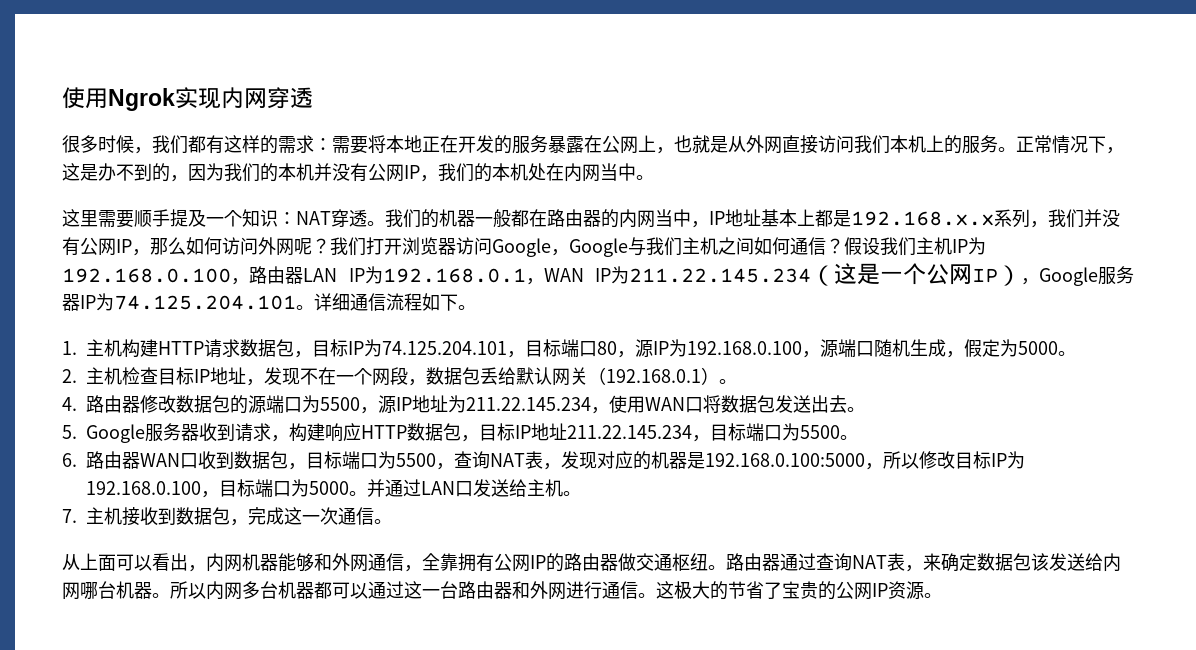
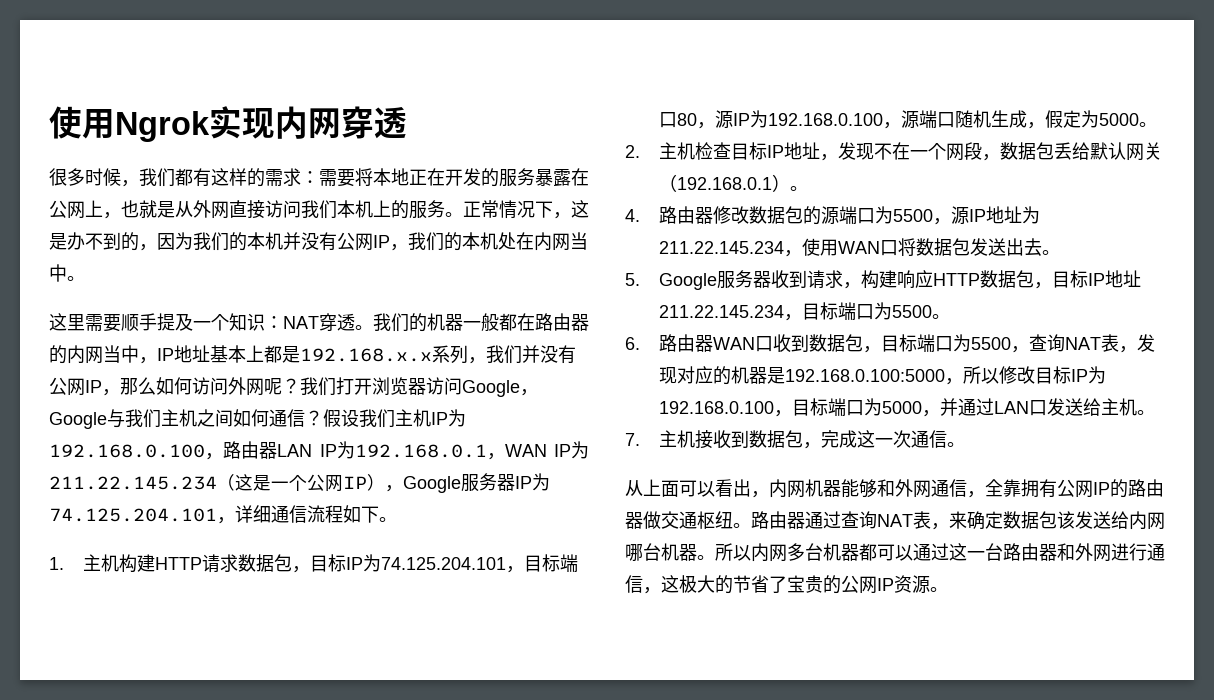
- 假设我们主机IP为192.168.0.100，路由器LAN IP为192.168.0.1，WAN IP为211.22.145.234（这是一个公网IP），Google服务器IP为74.125.204.101。详细通信流程如下。
+ 假设我们主机IP为192.168.0.100，路由器LAN IP为192.168.0.1，WAN IP为211.22.145.234（这是一个公网IP），Google服务器IP为74.125.204.101，详细通信流程如下。
- 6.路由器WAN口收到数据包，目标端口为5500，查询NAT表，发现对应的机器是192.168.0.100:5000，所以修改目标IP为192.168.0.100，目标端口为5000。并通过LAN口发送给主机。
+ 6.路由器WAN口收到数据包，目标端口为5500，查询NAT表，发现对应的机器是192.168.0.100:5000，所以修改目标IP为192.168.0.100，目标端口为5000，并通过LAN口发送给主机。
- 所以内网多台机器都可以通过这一台路由器和外网进行通信。这极大的节省了宝贵的公网IP资源。
+ 所以内网多台机器都可以通过这一台路由器和外网进行通信，这极大的节省了宝贵的公网IP资源。

